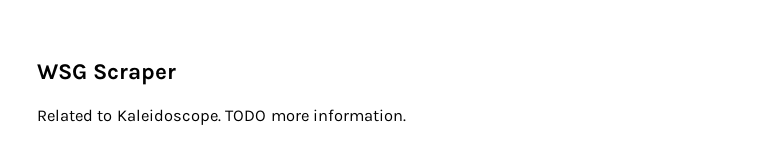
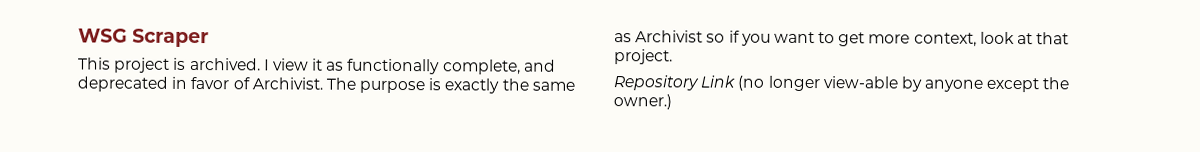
- Related to Kaleidoscope. TODO more information.
+ This project is archived. I view it as functionally complete, and deprecated in favor of Archivist. The purpose is exactly the same as Archivist so if you want to get more context, look at that project.
+ Repository Link (no longer view-able by anyone except the owner.)

